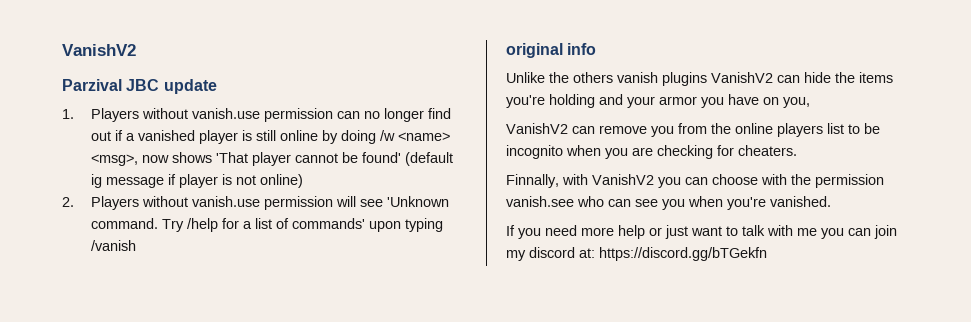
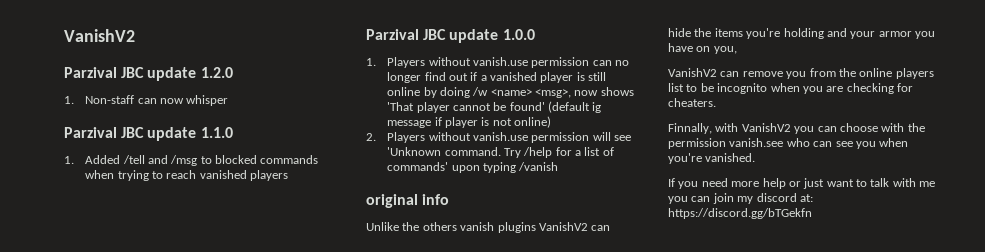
- Parzival JBC update
+ Parzival JBC update 1.2.0
+ 1. Non-staff can now whisper
+ Parzival JBC update 1.1.0
+ 1. Added /tell and /msg to blocked commands when trying to reach vanished players
+ Parzival JBC update 1.0.0

